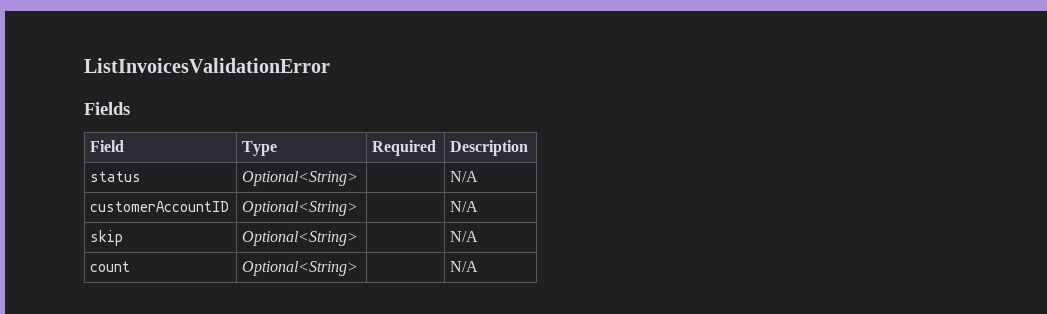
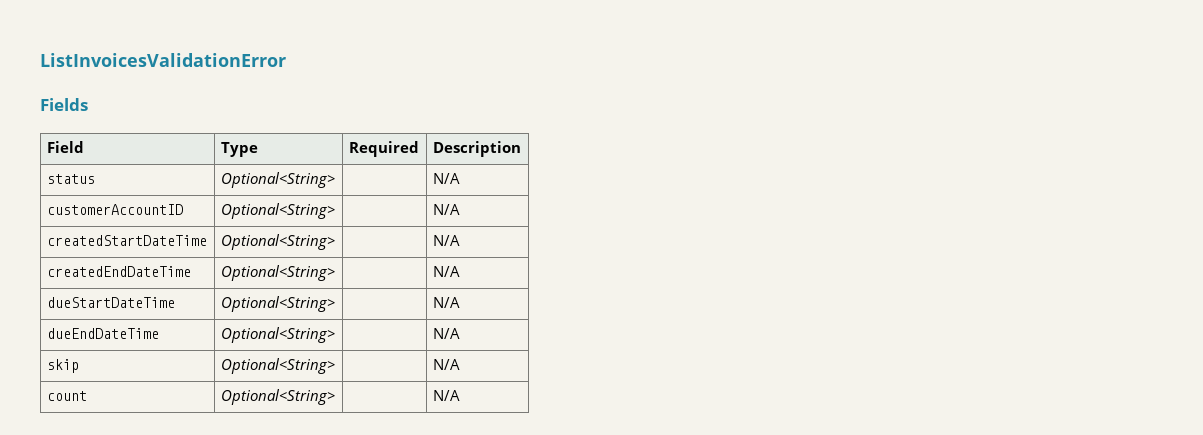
+ createdStartDateTime | Optional<String> | | N/A
+ createdEndDateTime | Optional<String> | | N/A
+ dueStartDateTime | Optional<String> | | N/A
+ dueEndDateTime | Optional<String> | | N/A

